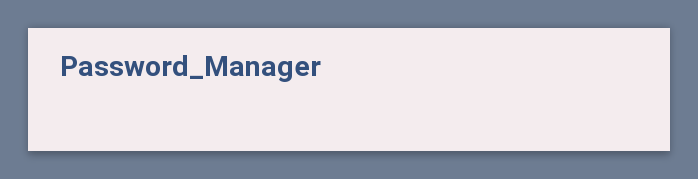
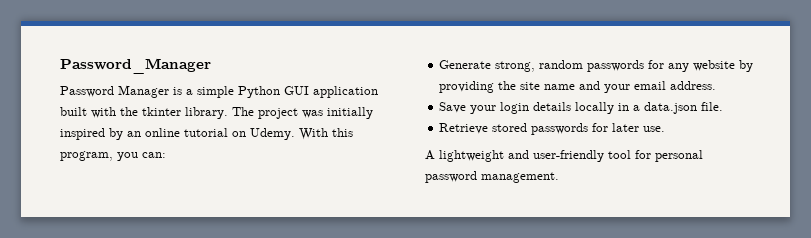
+ Password Manager is a simple Python GUI application built with the tkinter library. The project was initially inspired by an online tutorial on Udemy. With this program, you can:
+ Generate strong, random passwords for any website by providing the site name and your email address.
+ Save your login details locally in a data.json file.
+ Retrieve stored passwords for later use.
+ A lightweight and user-friendly tool for personal password management.

